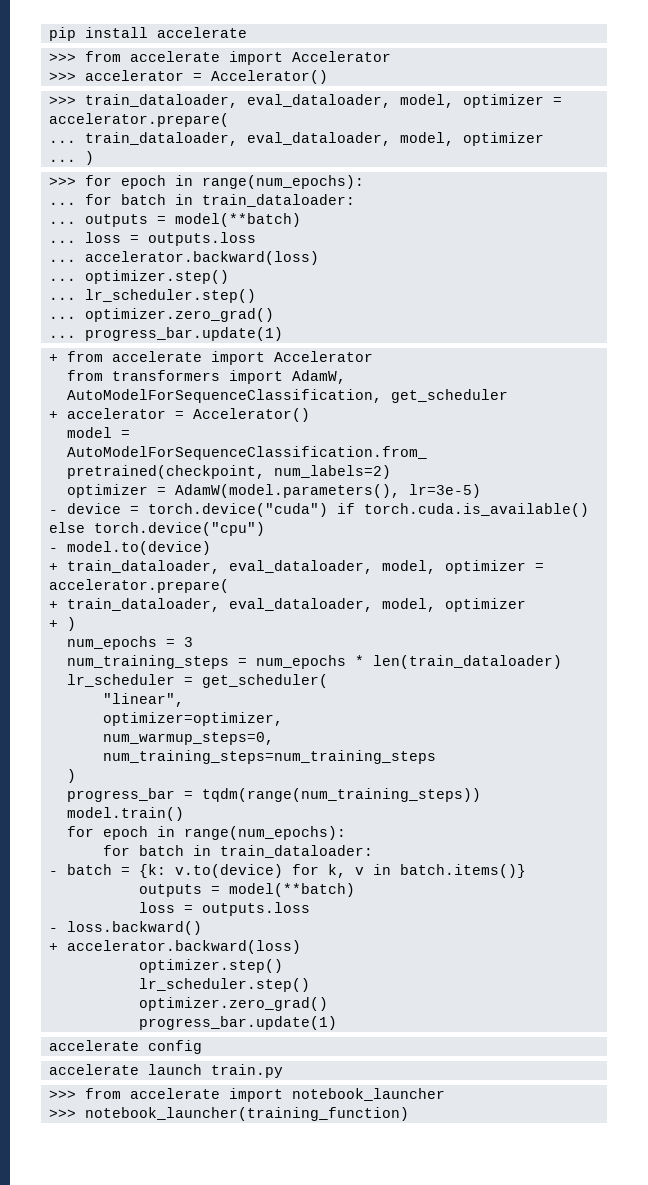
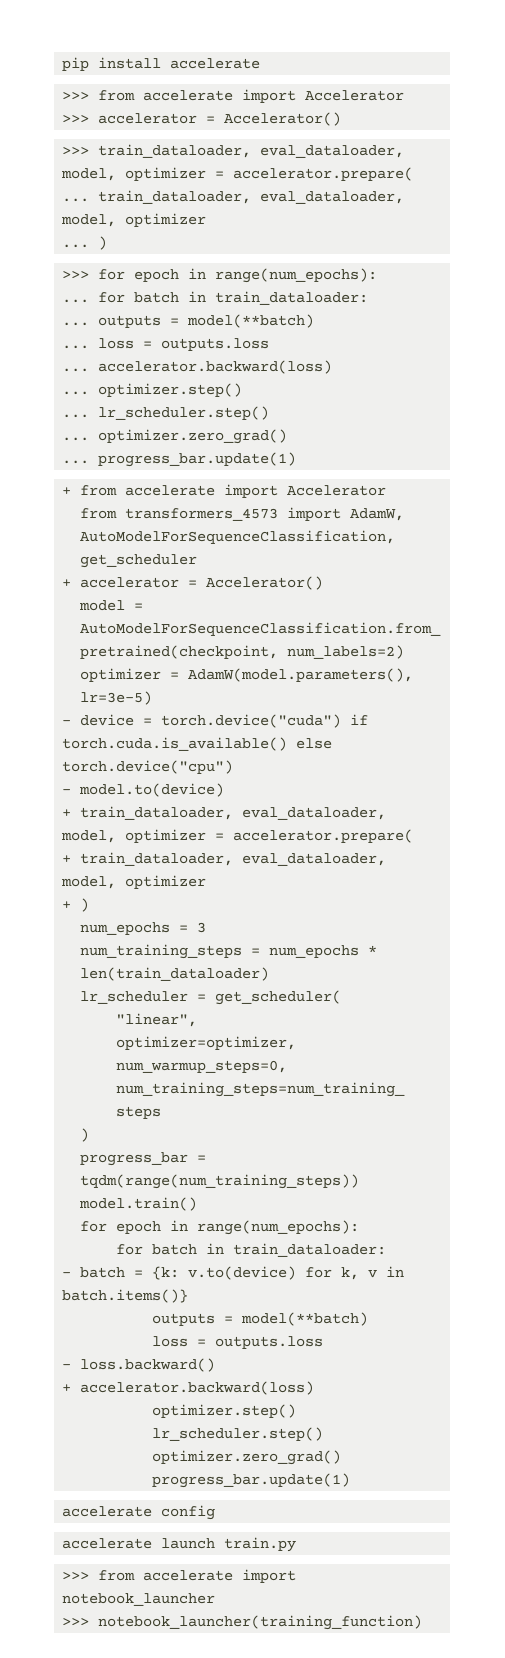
- from transformers import AdamW, AutoModelForSequenceClassification, get_scheduler
+ from transformers_4573 import AdamW, AutoModelForSequenceClassification, get_scheduler

